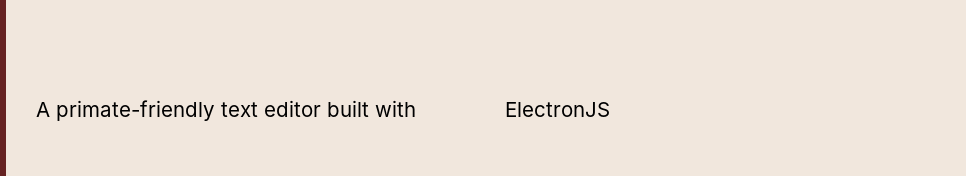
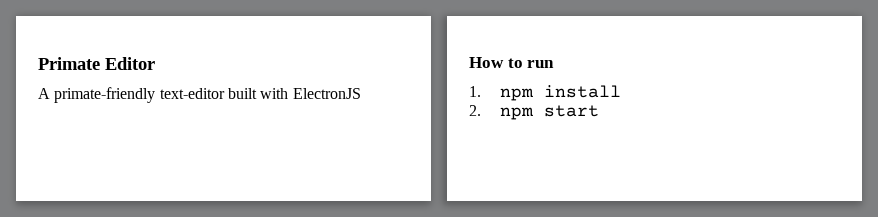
- A primate-friendly text editor built with ElectronJS
+ Primate Editor
+ A primate-friendly text-editor built with ElectronJS
+ How to run
+ 1. npm install
+ 2. npm start

